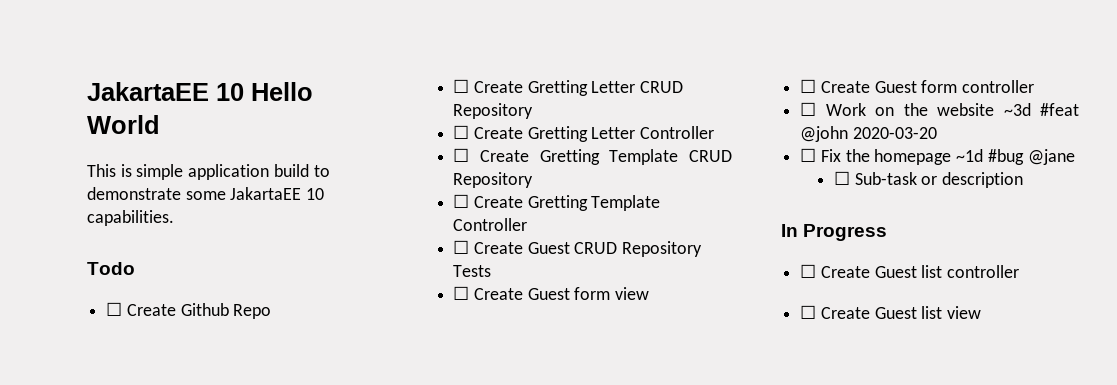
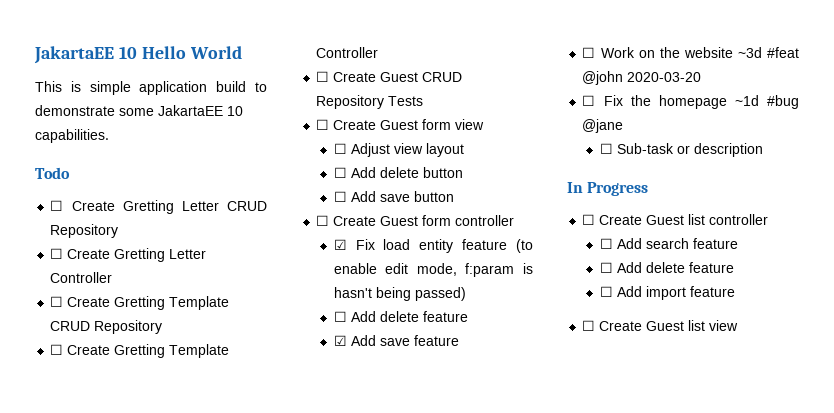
- ☐ Create Github Repo
+ ☐ Adjust view layout
+ ☐ Add delete button
+ ☐ Add save button
+ ☑ Fix load entity feature (to enable edit mode, f:param is hasn't being passed)
+ ☐ Add delete feature
+ ☑ Add save feature
+ ☐ Add search feature
+ ☐ Add delete feature
+ ☐ Add import feature

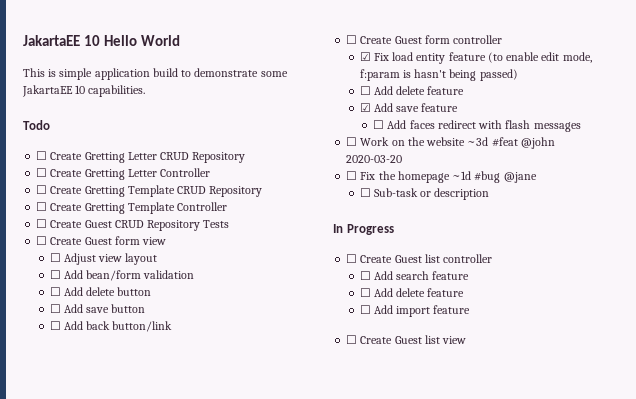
+ ☐ Add bean/form validation
+ ☐ Add back button/link
+ ☐ Add faces redirect with flash messages

